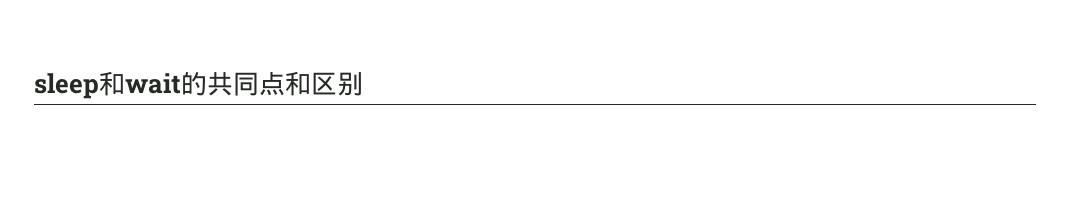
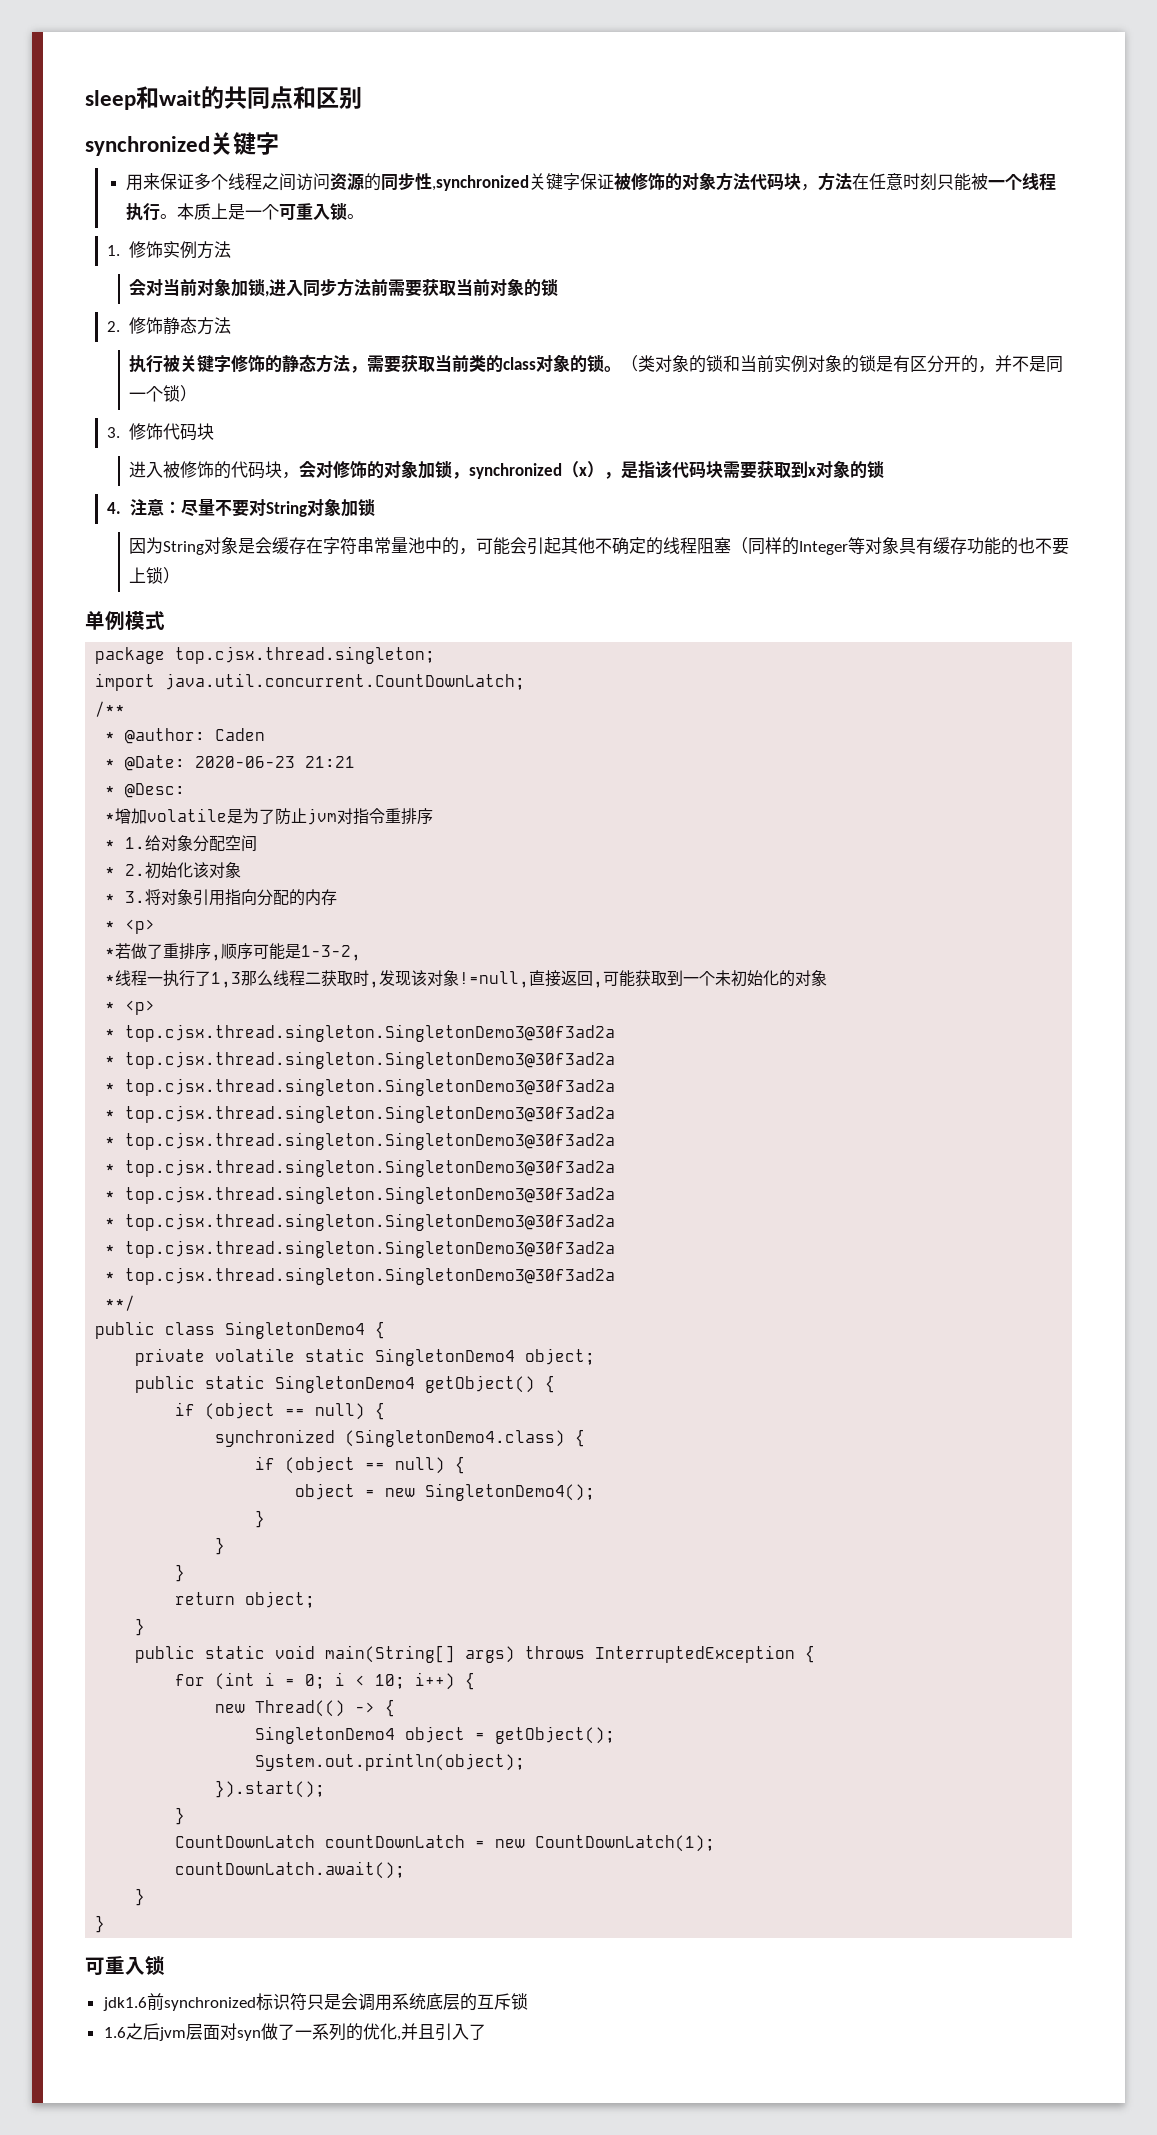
+ synchronized关键字
+ 用来保证多个线程之间访问资源的同步性,synchronized关键字保证被修饰的对象方法代码块，方法在任意时刻只能被一个线程执行。本质上是一个可重入锁。
+ 1.修饰实例方法
+ 会对当前对象加锁,进入同步方法前需要获取当前对象的锁
+ 2.修饰静态方法
+ 执行被关键字修饰的静态方法，需要获取当前类的class对象的锁。（类对象的锁和当前实例对象的锁是有区分开的，并不是同一个锁）
+ 3.修饰代码块
+ 进入被修饰的代码块，会对修饰的对象加锁，synchronized（x），是指该代码块需要获取到x对象的锁
+ 4.注意：尽量不要对String对象加锁
+ 因为String对象是会缓存在字符串常量池中的，可能会引起其他不确定的线程阻塞（同样的Integer等对象具有缓存功能的也不要上锁）
+ 单例模式
+ package top.cjsx.thread.singleton;
+ import java.util.concurrent.CountDownLatch;
+ /**
+ * @author: Caden
+ * @Date: 2020-06-23 21:21
+ * @Desc:
+ *增加volatile是为了防止jvm对指令重排序
+ * 1.给对象分配空间
+ * 2.初始化该对象
+ * 3.将对象引用指向分配的内存
+ * <p>
+ *若做了重排序,顺序可能是1-3-2,
+ *线程一执行了1,3那么线程二获取时,发现该对象!=null,直接返回,可能获取到一个未初始化的对象
+ * <p>
+ * top.cjsx.thread.singleton.SingletonDemo3@30f3ad2a
+ * top.cjsx.thread.singleton.SingletonDemo3@30f3ad2a
+ * top.cjsx.thread.singleton.SingletonDemo3@30f3ad2a
+ * top.cjsx.thread.singleton.SingletonDemo3@30f3ad2a
+ * top.cjsx.thread.singleton.SingletonDemo3@30f3ad2a
+ * top.cjsx.thread.singleton.SingletonDemo3@30f3ad2a
+ * top.cjsx.thread.singleton.SingletonDemo3@30f3ad2a
+ * top.cjsx.thread.singleton.SingletonDemo3@30f3ad2a
+ * top.cjsx.thread.singleton.SingletonDemo3@30f3ad2a
+ * top.cjsx.thread.singleton.SingletonDemo3@30f3ad2a
+ **/
+ public class SingletonDemo4 {
+ private volatile static SingletonDemo4 object;
+ public static SingletonDemo4 getObject() {
+ if (object == null) {
+ synchronized (SingletonDemo4.class) {
+ if (object == null) {
+ object = new SingletonDemo4();
+ }
+ }
+ }
+ return object;
+ }
+ public static void main(String[] args) throws InterruptedException {
+ for (int i = 0; i < 10; i++) {
+ new Thread(() -> {
+ SingletonDemo4 object = getObject();
+ System.out.println(object);
+ }).start();
+ }
+ CountDownLatch countDownLatch = new CountDownLatch(1);
+ countDownLatch.await();
+ }
+ }
+ 可重入锁
+ jdk1.6前synchronized标识符只是会调用系统底层的互斥锁
+ 1.6之后jvm层面对syn做了一系列的优化,并且引入了

